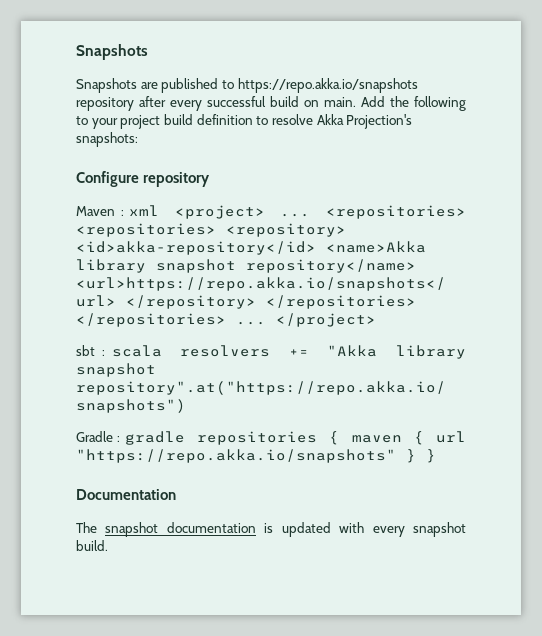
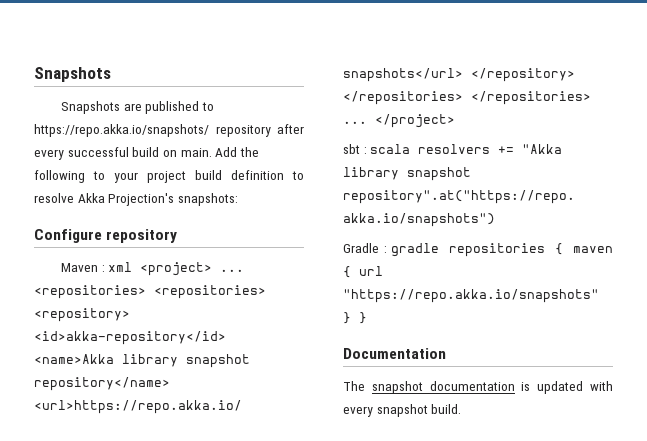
- Snapshots are published to https://repo.akka.io/snapshots repository after every successful build on main.
+ Snapshots are published to https://repo.akka.io/snapshots/ repository after every successful build on main.

